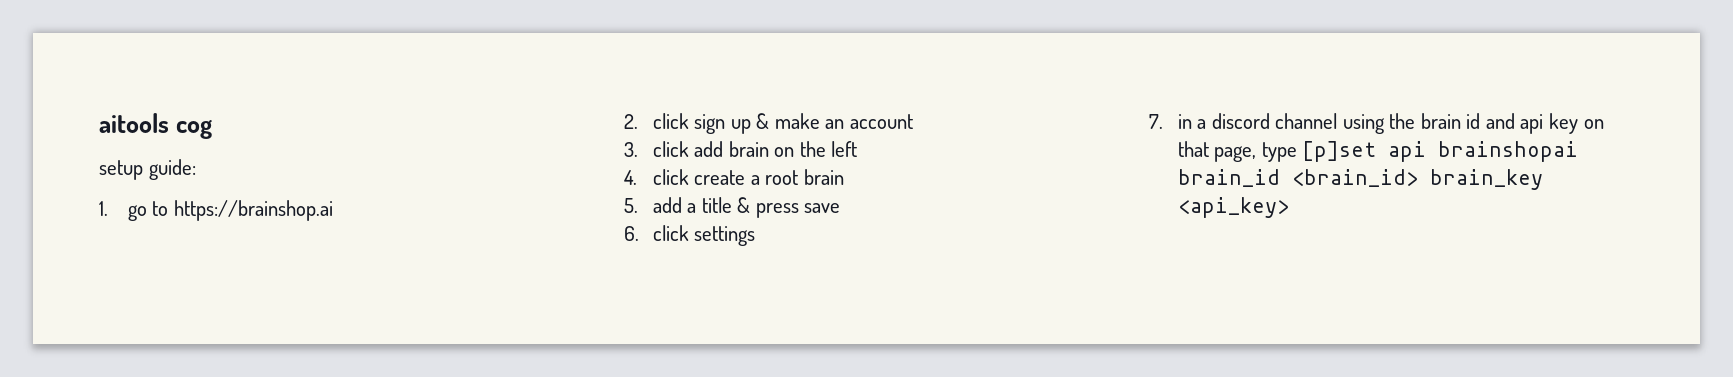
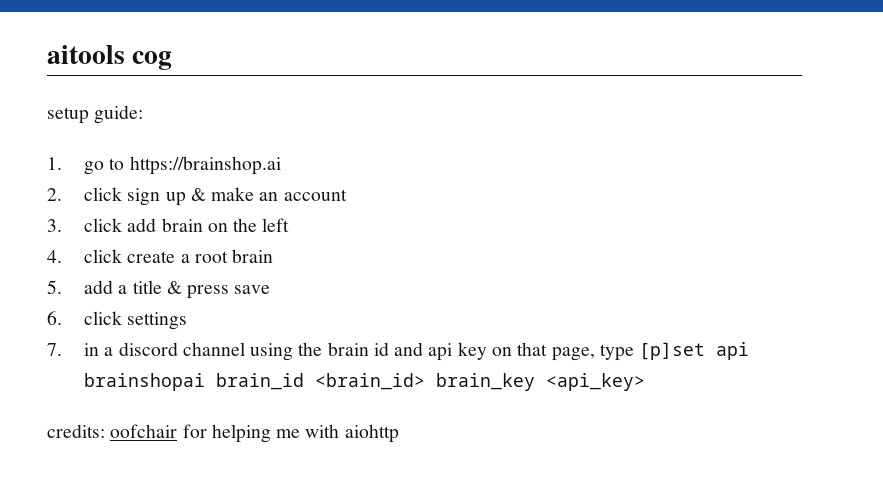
+ credits: oofchair for helping me with aiohttp

